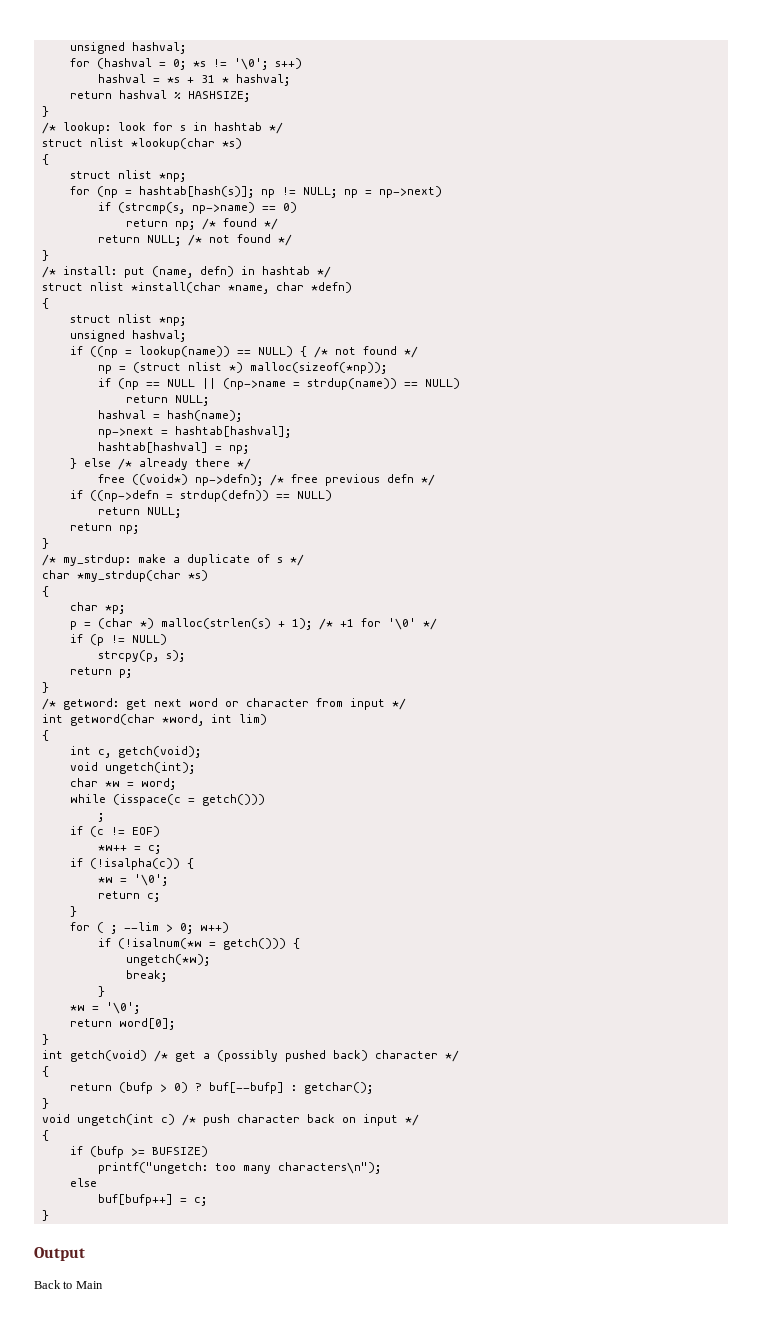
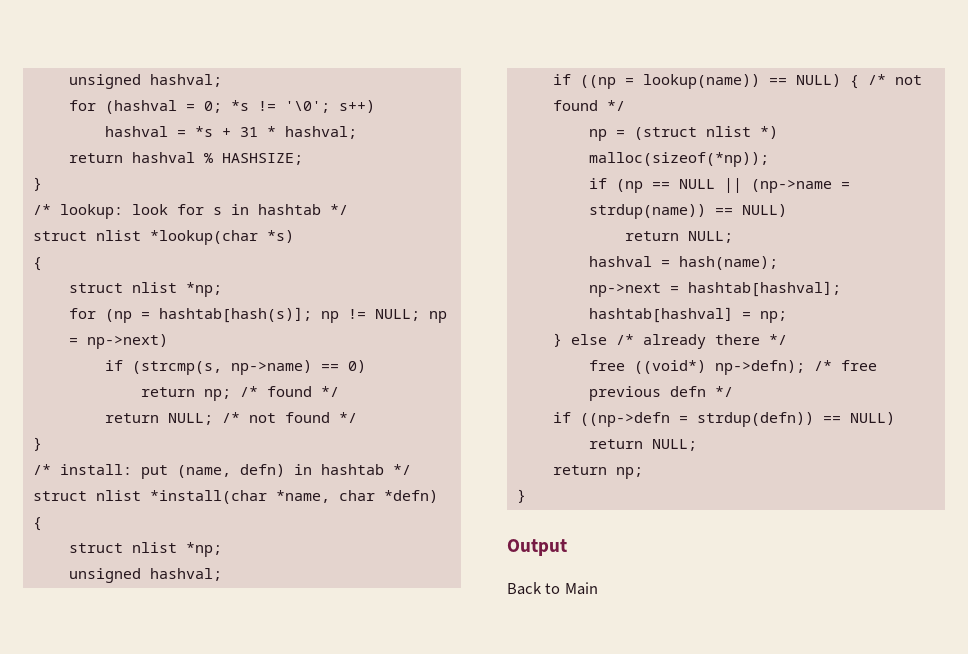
- /* my_strdup: make a duplicate of s */
- char *my_strdup(char *s)
- {
- char *p;
- p = (char *) malloc(strlen(s) + 1); /* +1 for '\0' */
- if (p != NULL)
- strcpy(p, s);
- return p;
- }
- /* getword: get next word or character from input */
- int getword(char *word, int lim)
- {
- int c, getch(void);
- void ungetch(int);
- char *w = word;
- while (isspace(c = getch()))
- ;
- if (c != EOF)
- *w++ = c;
- if (!isalpha(c)) {
- *w = '\0';
- return c;
- }
- for ( ; --lim > 0; w++)
- if (!isalnum(*w = getch())) {
- ungetch(*w);
- break;
- }
- *w = '\0';
- return word[0];
- }
- int getch(void) /* get a (possibly pushed back) character */
- {
- return (bufp > 0) ? buf[--bufp] : getchar();
- }
- void ungetch(int c) /* push character back on input */
- {
- if (bufp >= BUFSIZE)
- printf("ungetch: too many characters\n");
- else
- buf[bufp++] = c;
- }

